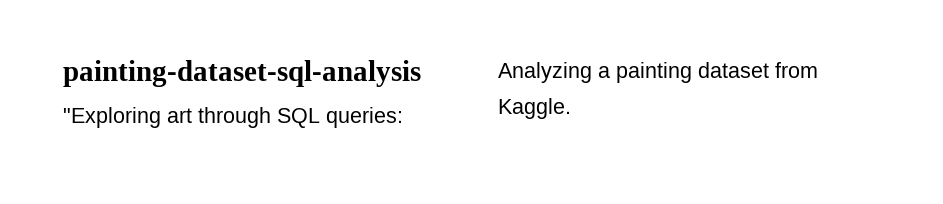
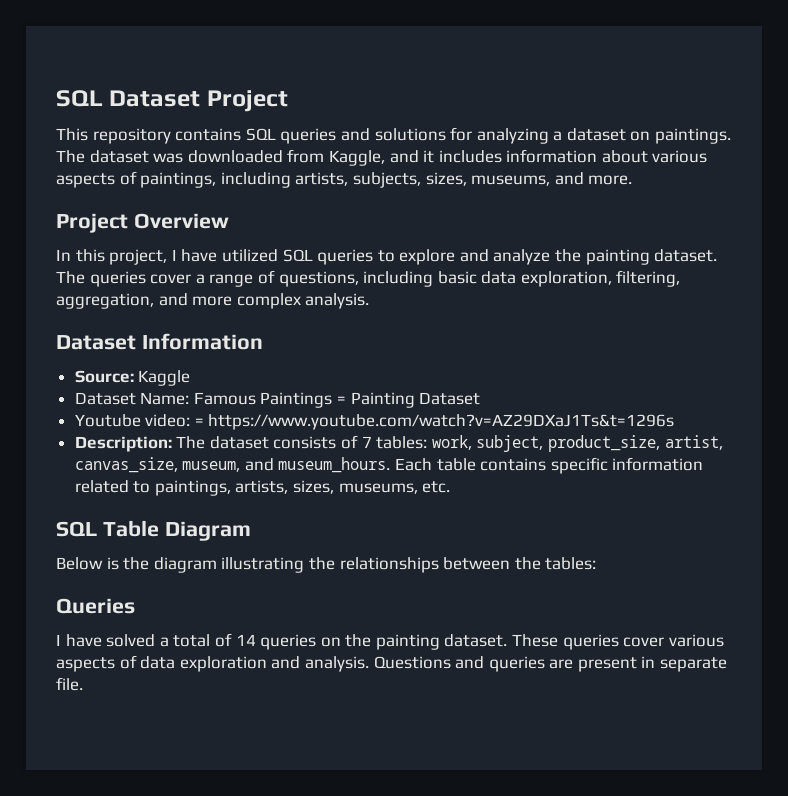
- painting-dataset-sql-analysis
- "Exploring art through SQL queries: Analyzing a painting dataset from Kaggle.
+ SQL Dataset Project
+ This repository contains SQL queries and solutions for analyzing a dataset on paintings. The dataset was downloaded from Kaggle, and it includes information about various aspects of paintings, including artists, subjects, sizes, museums, and more.
+ Project Overview
+ In this project, I have utilized SQL queries to explore and analyze the painting dataset. The queries cover a range of questions, including basic data exploration, filtering, aggregation, and more complex analysis.
+ Dataset Information
+ Source: Kaggle
+ Dataset Name: Famous Paintings = Painting Dataset
+ Youtube video: = https://www.youtube.com/watch?v=AZ29DXaJ1Ts&t=1296s
+ Description: The dataset consists of 7 tables: work, subject, product_size, artist, canvas_size, museum, and museum_hours. Each table contains specific information related to paintings, artists, sizes, museums, etc.
+ SQL Table Diagram
+ Below is the diagram illustrating the relationships between the tables:
+ Queries
+ I have solved a total of 14 queries on the painting dataset. These queries cover various aspects of data exploration and analysis. Questions and queries are present in separate file.

